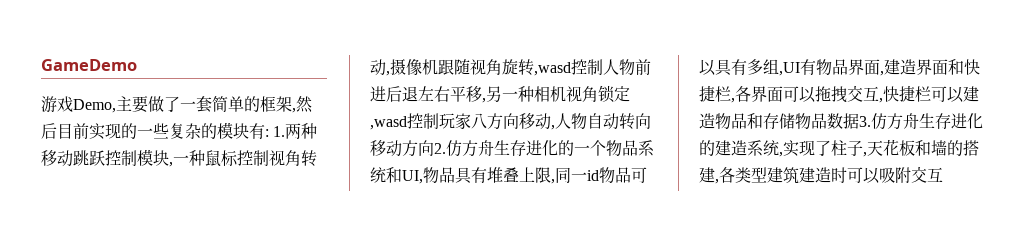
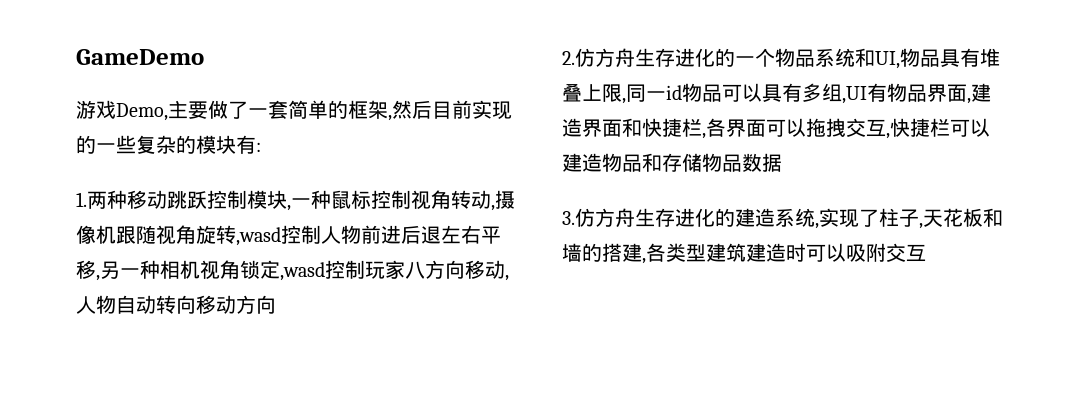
- 游戏Demo,主要做了一套简单的框架,然后目前实现的一些复杂的模块有: 1.两种移动跳跃控制模块,一种鼠标控制视角转动,摄像机跟随视角旋转,wasd控制人物前进后退左右平移,另一种相机视角锁定,wasd控制玩家八方向移动,人物自动转向移动方向2.仿方舟生存进化的一个物品系统和UI,物品具有堆叠上限,同一id物品可以具有多组,UI有物品界面,建造界面和快捷栏,各界面可以拖拽交互,快捷栏可以建造物品和存储物品数据3.仿方舟生存进化的建造系统,实现了柱子,天花板和墙的搭建,各类型建筑建造时可以吸附交互
+ 游戏Demo,主要做了一套简单的框架,然后目前实现的一些复杂的模块有:
+ 1.两种移动跳跃控制模块,一种鼠标控制视角转动,摄像机跟随视角旋转,wasd控制人物前进后退左右平移,另一种相机视角锁定,wasd控制玩家八方向移动,人物自动转向移动方向
+ 2.仿方舟生存进化的一个物品系统和UI,物品具有堆叠上限,同一id物品可以具有多组,UI有物品界面,建造界面和快捷栏,各界面可以拖拽交互,快捷栏可以建造物品和存储物品数据
+ 3.仿方舟生存进化的建造系统,实现了柱子,天花板和墙的搭建,各类型建筑建造时可以吸附交互

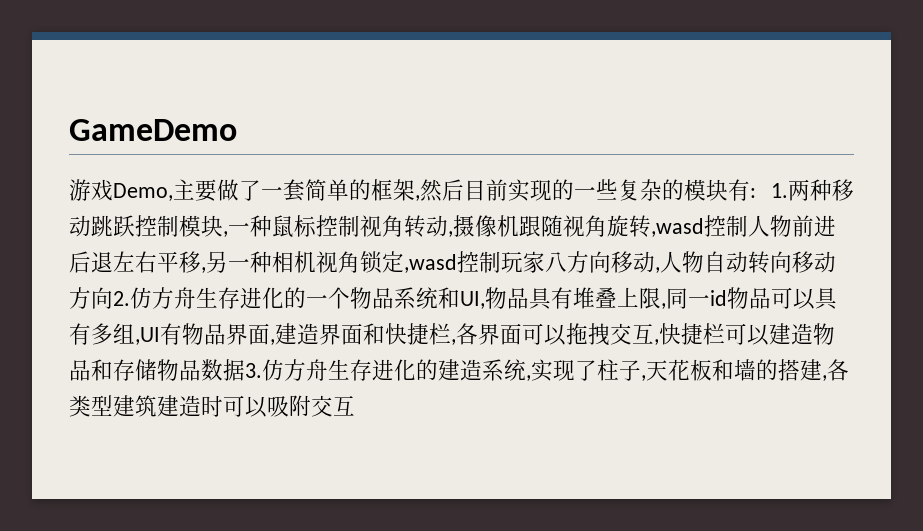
- 游戏Demo,主要做了一套简单的框架,然后目前实现的一些复杂的模块有:
- 1.两种移动跳跃控制模块,一种鼠标控制视角转动,摄像机跟随视角旋转,wasd控制人物前进后退左右平移,另一种相机视角锁定,wasd控制玩家八方向移动,人物自动转向移动方向
- 2.仿方舟生存进化的一个物品系统和UI,物品具有堆叠上限,同一id物品可以具有多组,UI有物品界面,建造界面和快捷栏,各界面可以拖拽交互,快捷栏可以建造物品和存储物品数据
- 3.仿方舟生存进化的建造系统,实现了柱子,天花板和墙的搭建,各类型建筑建造时可以吸附交互
+ 游戏Demo,主要做了一套简单的框架,然后目前实现的一些复杂的模块有: 1.两种移动跳跃控制模块,一种鼠标控制视角转动,摄像机跟随视角旋转,wasd控制人物前进后退左右平移,另一种相机视角锁定,wasd控制玩家八方向移动,人物自动转向移动方向2.仿方舟生存进化的一个物品系统和UI,物品具有堆叠上限,同一id物品可以具有多组,UI有物品界面,建造界面和快捷栏,各界面可以拖拽交互,快捷栏可以建造物品和存储物品数据3.仿方舟生存进化的建造系统,实现了柱子,天花板和墙的搭建,各类型建筑建造时可以吸附交互

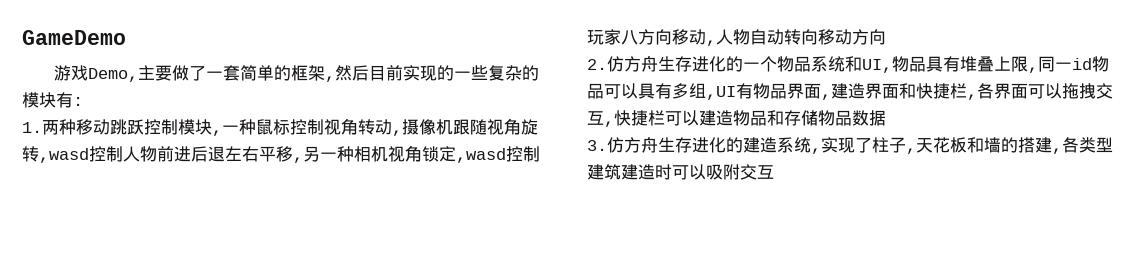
- 游戏Demo,主要做了一套简单的框架,然后目前实现的一些复杂的模块有: 1.两种移动跳跃控制模块,一种鼠标控制视角转动,摄像机跟随视角旋转,wasd控制人物前进后退左右平移,另一种相机视角锁定,wasd控制玩家八方向移动,人物自动转向移动方向2.仿方舟生存进化的一个物品系统和UI,物品具有堆叠上限,同一id物品可以具有多组,UI有物品界面,建造界面和快捷栏,各界面可以拖拽交互,快捷栏可以建造物品和存储物品数据3.仿方舟生存进化的建造系统,实现了柱子,天花板和墙的搭建,各类型建筑建造时可以吸附交互
+ 游戏Demo,主要做了一套简单的框架,然后目前实现的一些复杂的模块有:
+ 1.两种移动跳跃控制模块,一种鼠标控制视角转动,摄像机跟随视角旋转,wasd控制人物前进后退左右平移,另一种相机视角锁定,wasd控制玩家八方向移动,人物自动转向移动方向
+ 2.仿方舟生存进化的一个物品系统和UI,物品具有堆叠上限,同一id物品可以具有多组,UI有物品界面,建造界面和快捷栏,各界面可以拖拽交互,快捷栏可以建造物品和存储物品数据
+ 3.仿方舟生存进化的建造系统,实现了柱子,天花板和墙的搭建,各类型建筑建造时可以吸附交互

